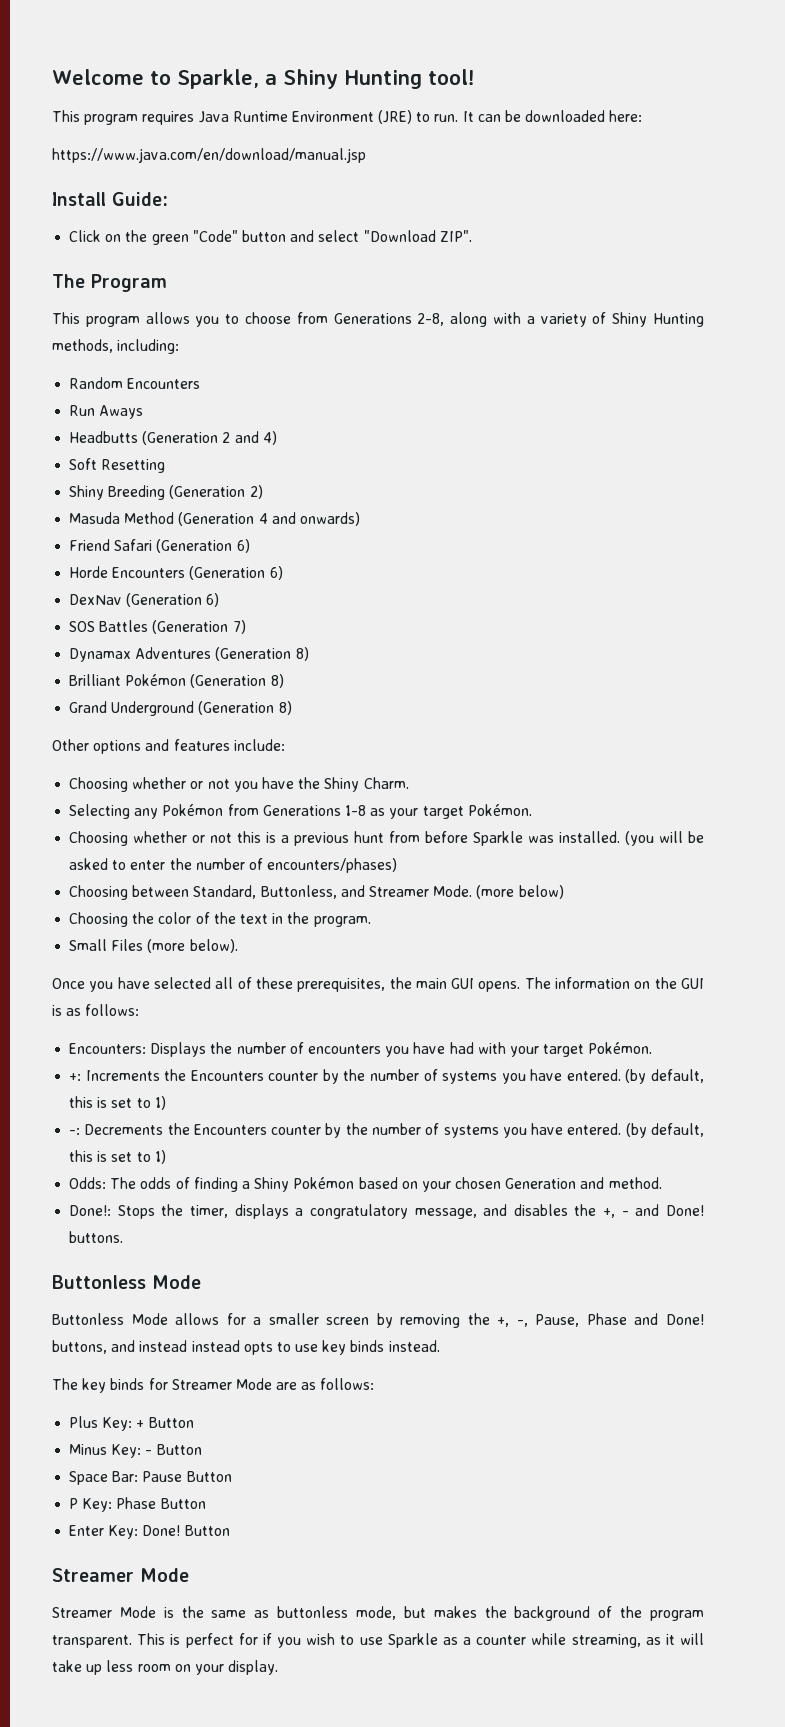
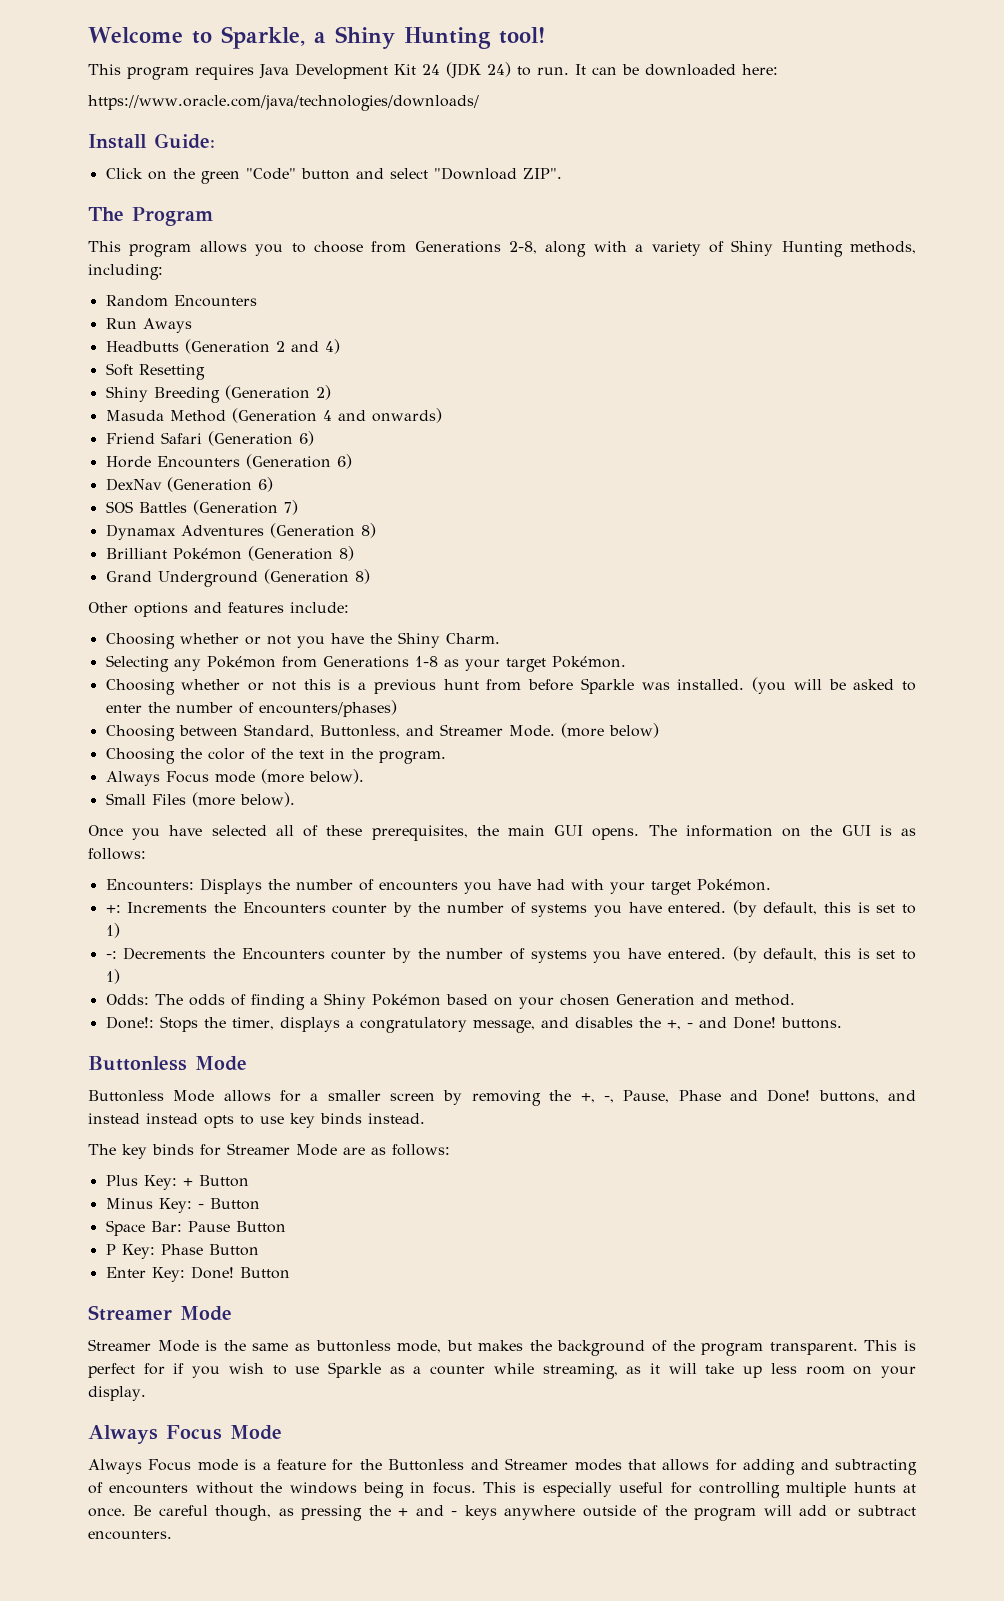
- This program requires Java Runtime Environment (JRE) to run.
+ This program requires Java Development Kit 24 (JDK 24) to run.
- https://www.java.com/en/download/manual.jsp
+ https://www.oracle.com/java/technologies/downloads/
+ Always Focus mode (more below).
+ Always Focus Mode
+ Always Focus mode is a feature for the Buttonless and Streamer modes that allows for adding and subtracting of encounters without the windows being in focus. This is especially useful for controlling multiple hunts at once. Be careful though, as pressing the + and - keys anywhere outside of the program will add or subtract encounters.

